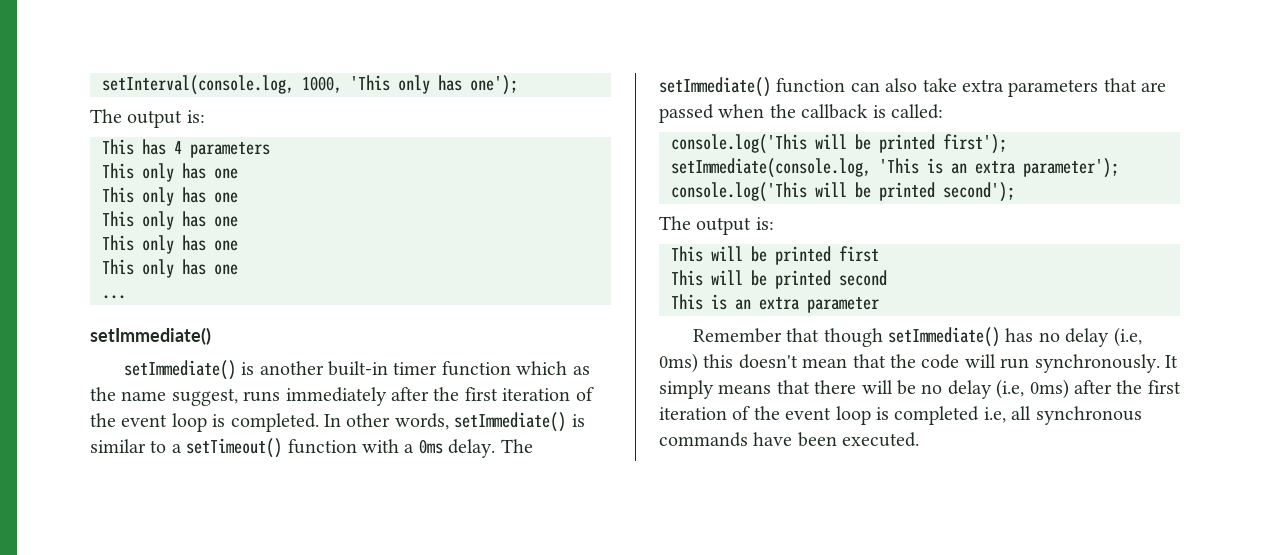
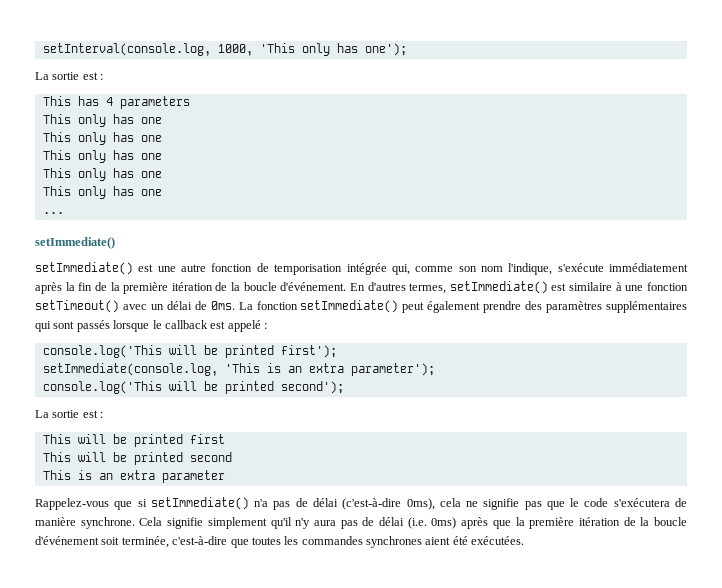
  setInterval(console.log, 1000, 'This only has one');
- The output is:
+ La sortie est :
- setImmediate() is another built-in timer function which as the name suggest, runs immediately after the first iteration of the event loop is completed. In other words, setImmediate() is similar to a setTimeout() function with a 0ms delay. The setImmediate() function can also take extra parameters that are passed when the callback is called:
+ setImmediate() est une autre fonction de temporisation intégrée qui, comme son nom l'indique, s'exécute immédiatement après la fin de la première itération de la boucle d'événement. En d'autres termes, setImmediate() est similaire à une fonction setTimeout() avec un délai de 0ms. La fonction setImmediate() peut également prendre des paramètres supplémentaires qui sont passés lorsque le callback est appelé :
  console.log('This will be printed second');
- The output is:
+ La sortie est :
- Remember that though setImmediate() has no delay (i.e, 0ms) this doesn't mean that the code will run synchronously. It simply means that there will be no delay (i.e, 0ms) after the first iteration of the event loop is completed i.e, all synchronous commands have been executed.
+ Rappelez-vous que si setImmediate() n'a pas de délai (c'est-à-dire 0ms), cela ne signifie pas que le code s'exécutera de manière synchrone. Cela signifie simplement qu'il n'y aura pas de délai (i.e. 0ms) après que la première itération de la boucle d'événement soit terminée, c'est-à-dire que toutes les commandes synchrones aient été exécutées.

